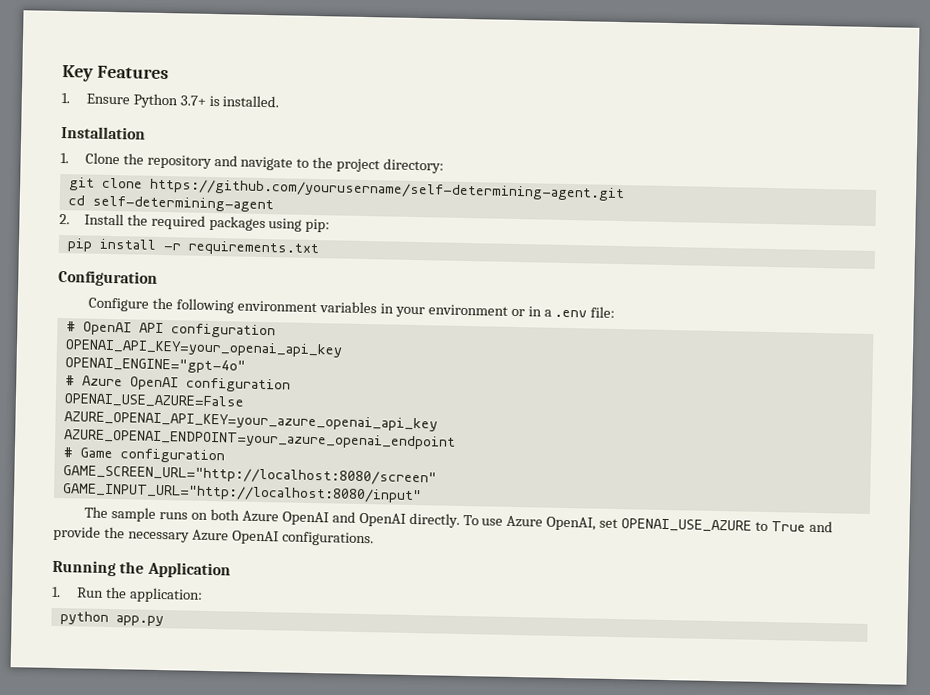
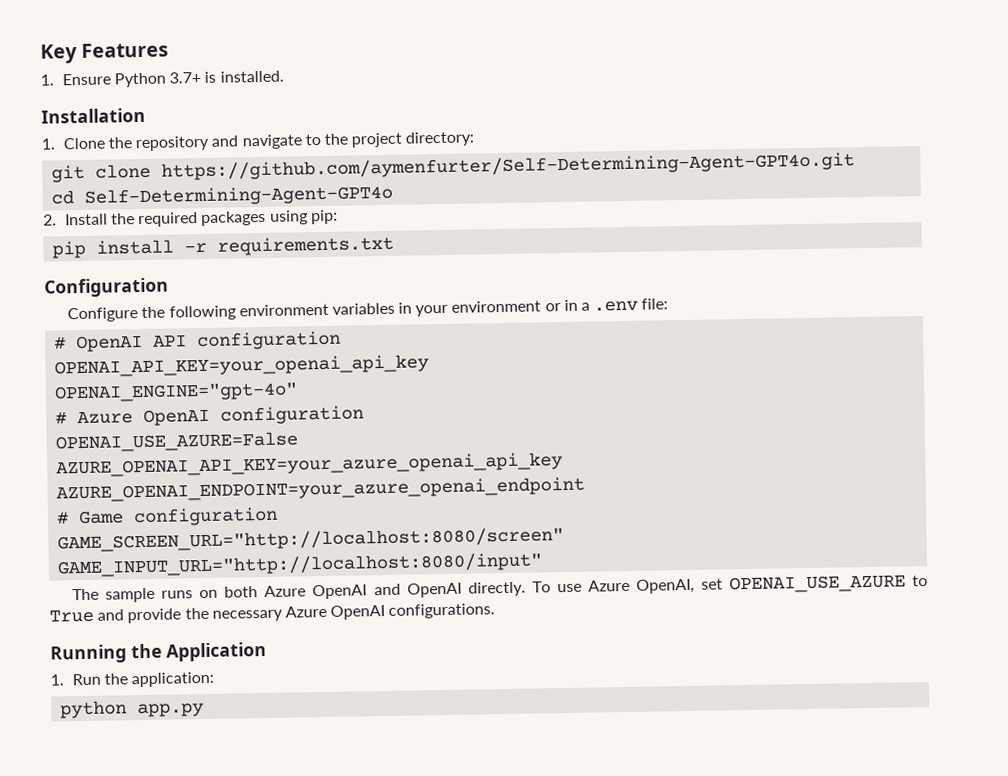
- git clone https://github.com/yourusername/self-determining-agent.git
+ git clone https://github.com/aymenfurter/Self-Determining-Agent-GPT4o.git
- cd self-determining-agent
+ cd Self-Determining-Agent-GPT4o

